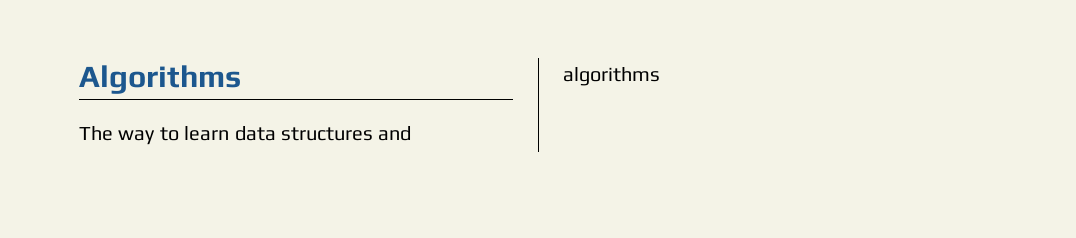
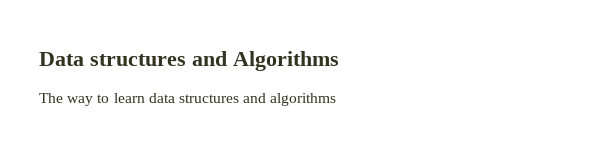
- Algorithms
+ Data structures and Algorithms

